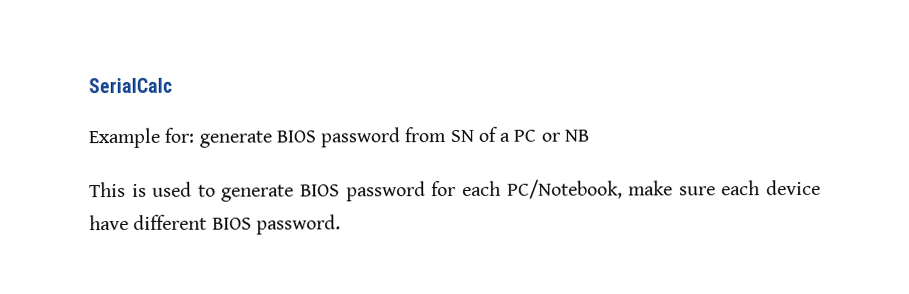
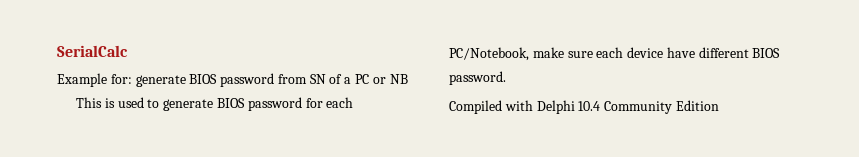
+ Compiled with Delphi 10.4 Community Edition

